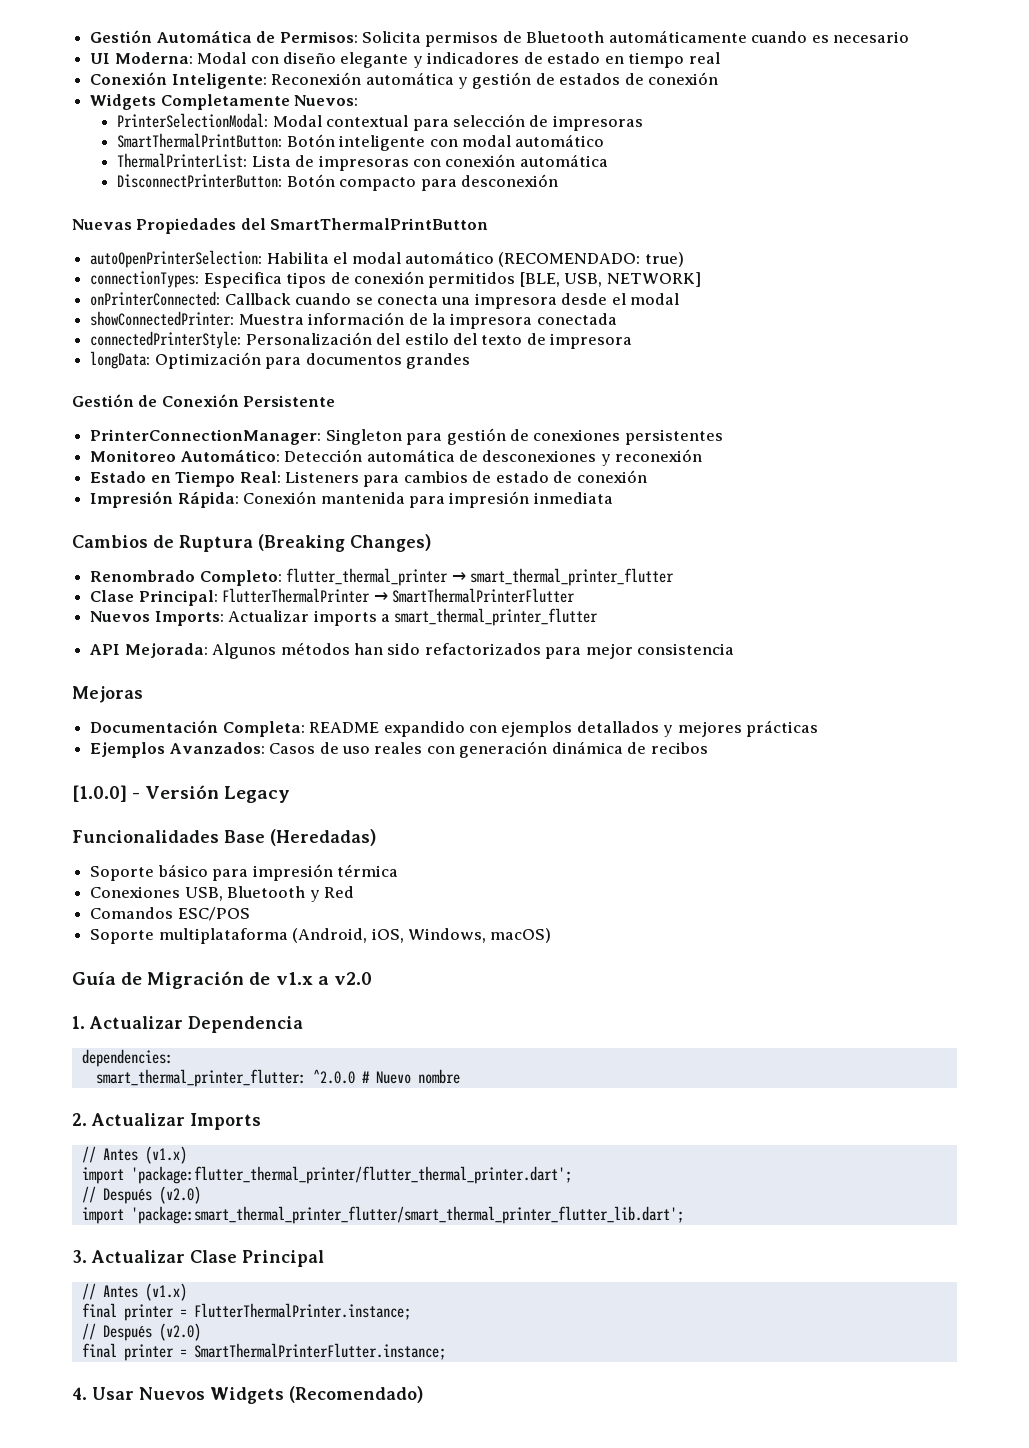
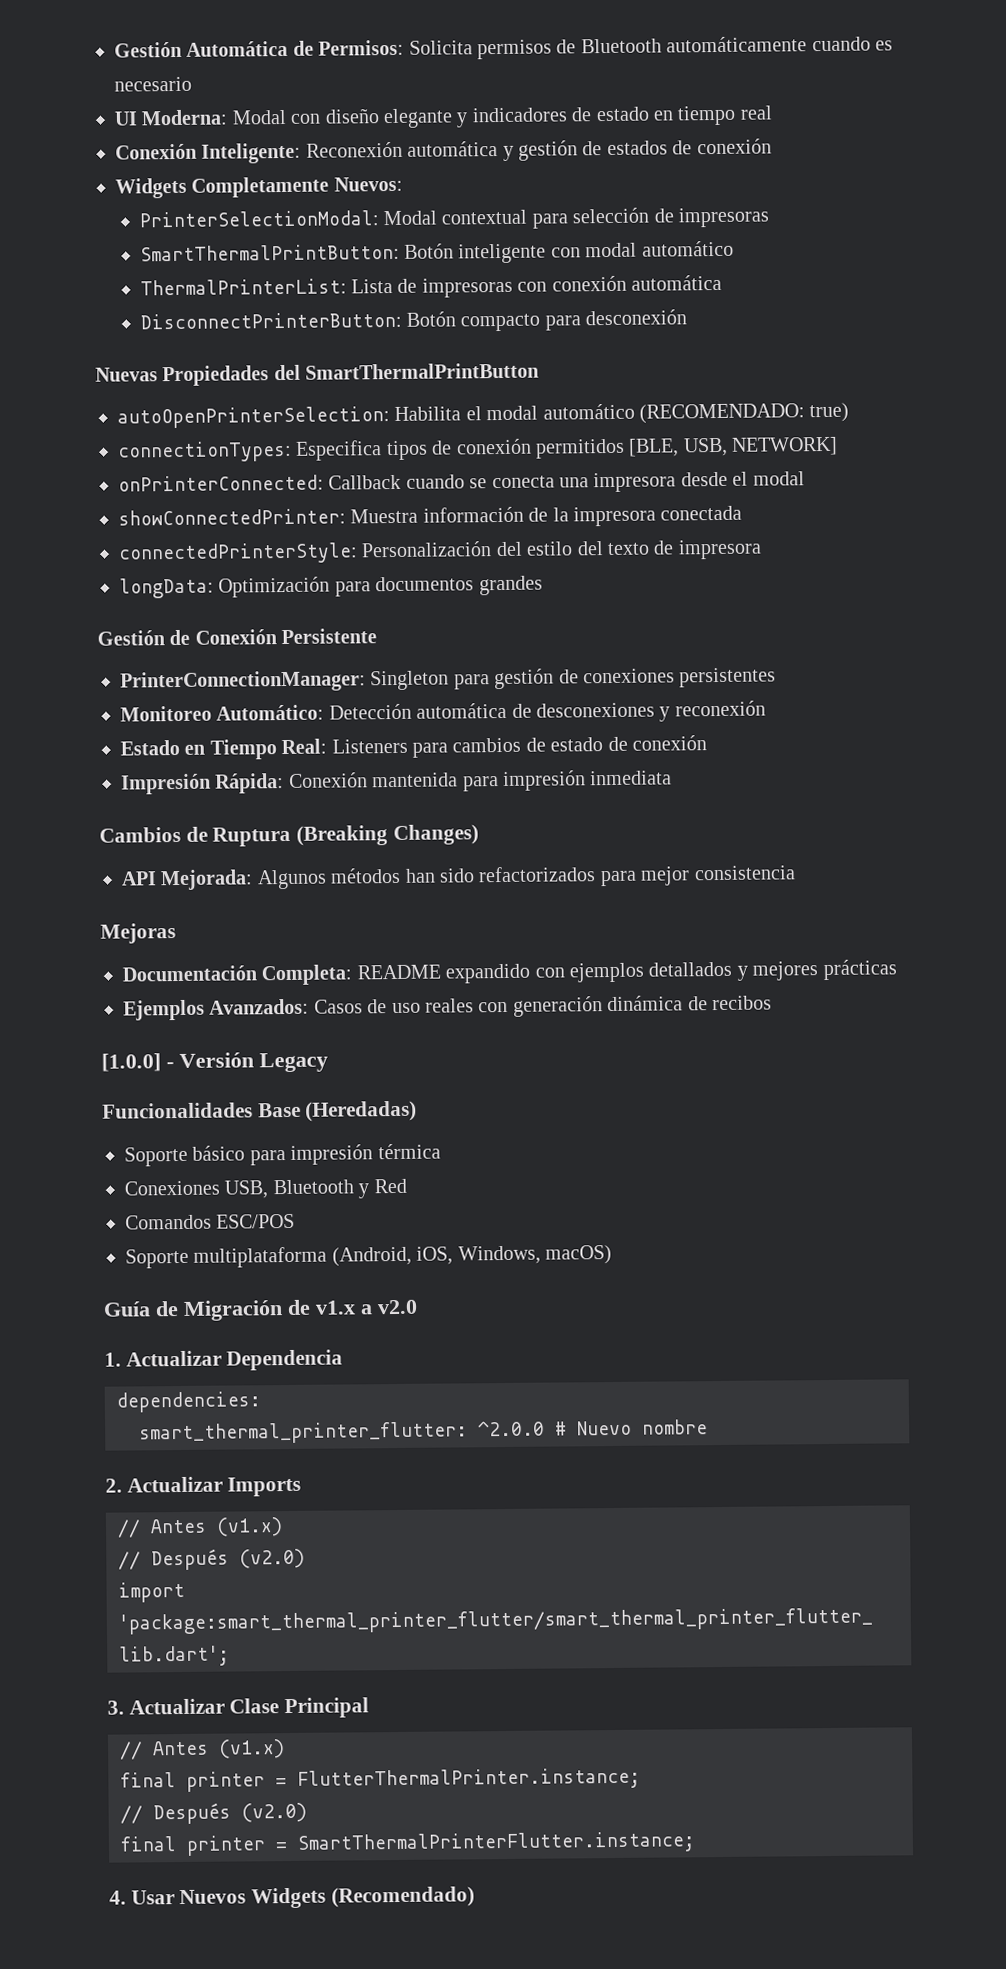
- Renombrado Completo: flutter_thermal_printer → smart_thermal_printer_flutter
- Clase Principal: FlutterThermalPrinter → SmartThermalPrinterFlutter
- Nuevos Imports: Actualizar imports a smart_thermal_printer_flutter
- import 'package:flutter_thermal_printer/flutter_thermal_printer.dart';

